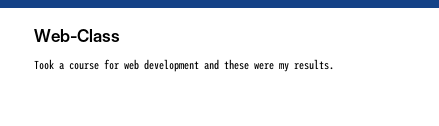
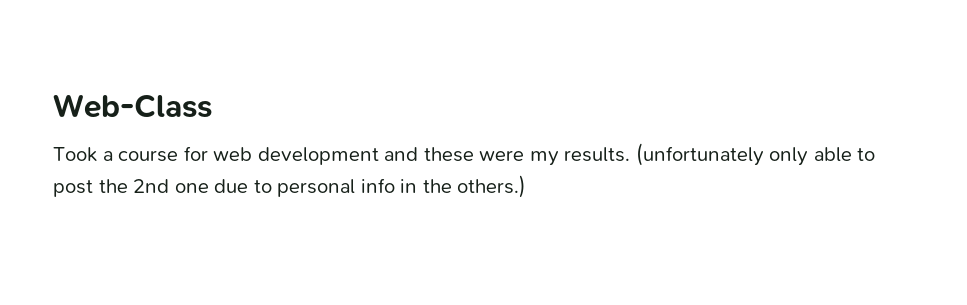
+ (unfortunately only able to post the 2nd one due to personal info in the others.)

